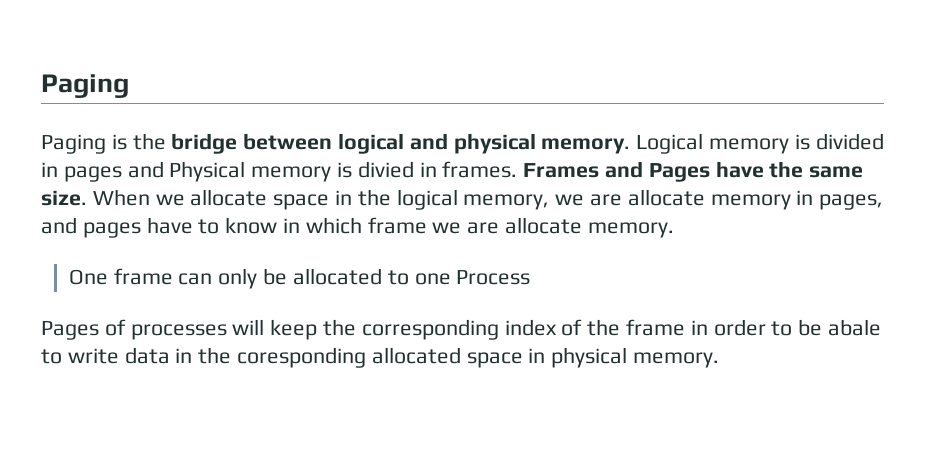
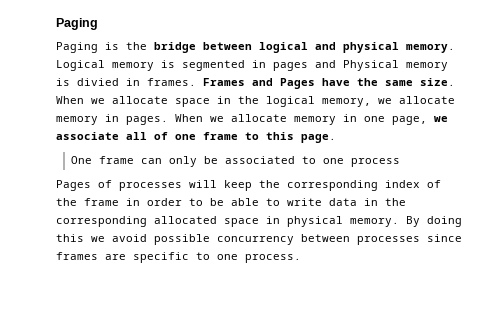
- Logical memory is divided in pages and Physical memory is divied in frames.
+ Logical memory is segmented in pages and Physical memory is divied in frames.
- When we allocate space in the logical memory, we are allocate memory in pages, and pages have to know in which frame we are allocate memory.
+ When we allocate space in the logical memory, we allocate memory in pages. When we allocate memory in one page, we associate all of one frame to this page.
- One frame can only be allocated to one Process
+ One frame can only be associated to one process
- Pages of processes will keep the corresponding index of the frame in order to be abale to write data in the coresponding allocated space in physical memory.
+ Pages of processes will keep the corresponding index of the frame in order to be able to write data in the corresponding allocated space in physical memory.
+ By doing this we avoid possible concurrency between processes since frames are specific to one process.

